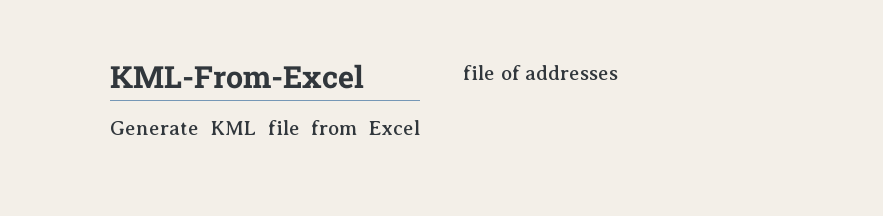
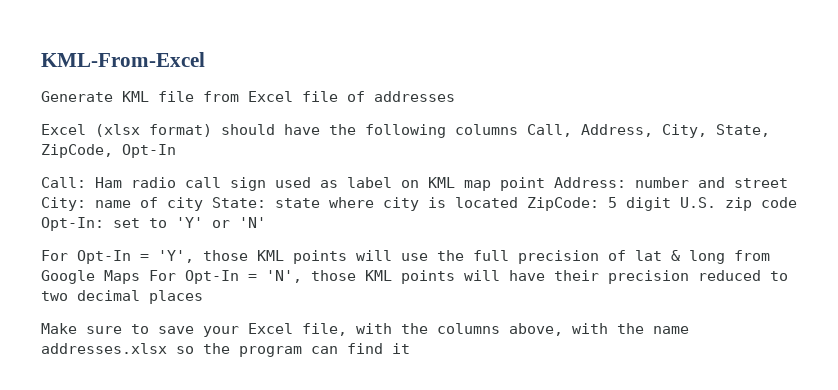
+ Excel (xlsx format) should have the following columns Call, Address, City, State, ZipCode, Opt-In
+ Call: Ham radio call sign used as label on KML map point Address: number and street City: name of city State: state where city is located ZipCode: 5 digit U.S. zip code Opt-In: set to 'Y' or 'N'
+ For Opt-In = 'Y', those KML points will use the full precision of lat & long from Google Maps For Opt-In = 'N', those KML points will have their precision reduced to two decimal places
+ Make sure to save your Excel file, with the columns above, with the name addresses.xlsx so the program can find it

